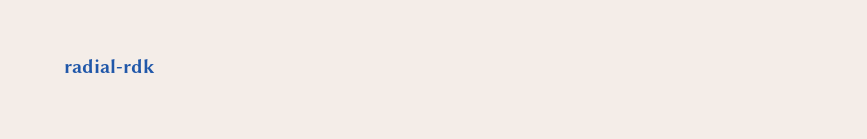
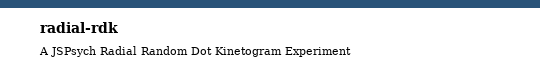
+ A JSPsych Radial Random Dot Kinetogram Experiment

